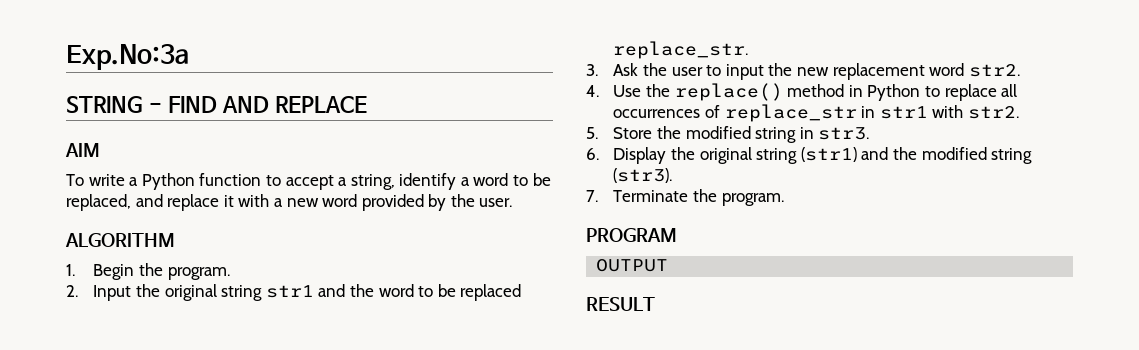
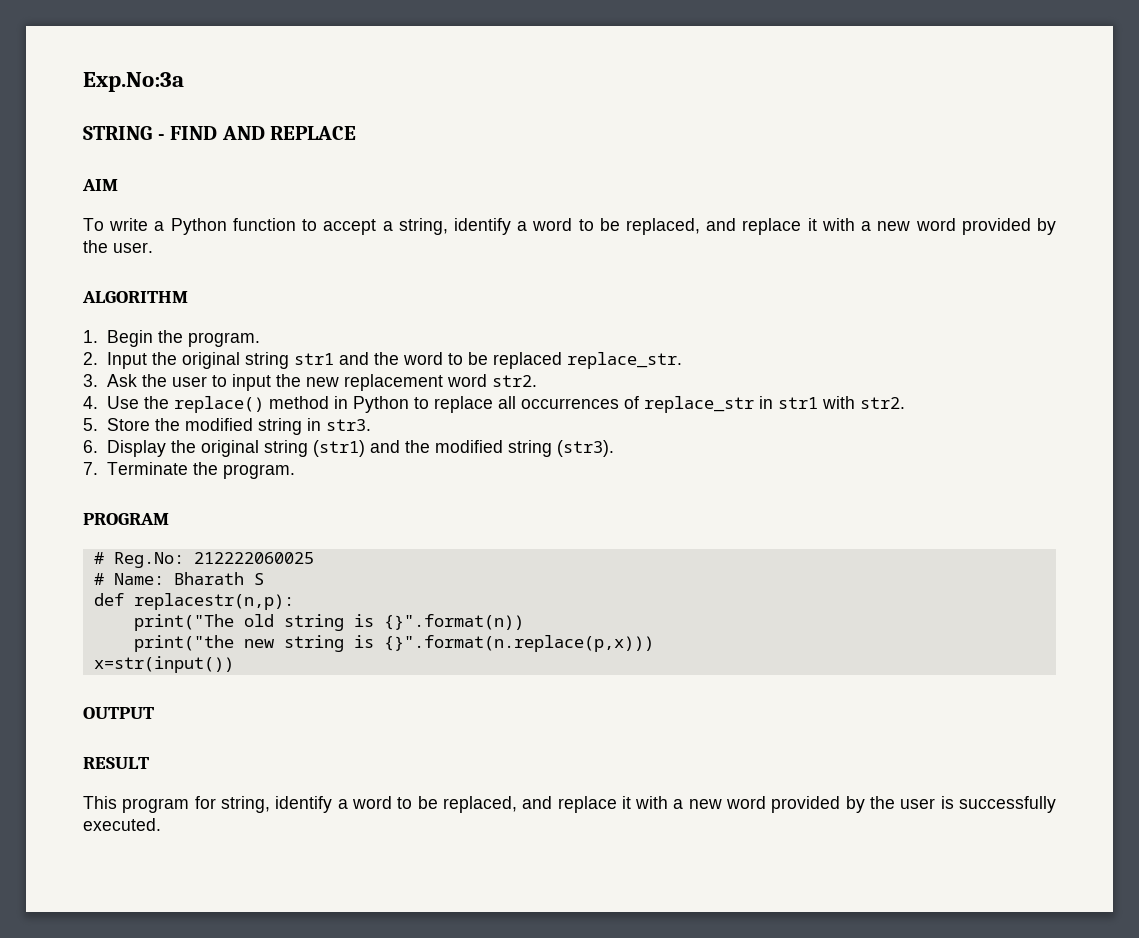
+ # Reg.No: 212222060025
+ # Name: Bharath S
+ def replacestr(n,p):
+ print("The old string is {}".format(n))
+ print("the new string is {}".format(n.replace(p,x)))
+ x=str(input())
  OUTPUT
  RESULT
+ This program for string, identify a word to be replaced, and replace it with a new word provided by the user is successfully executed.

